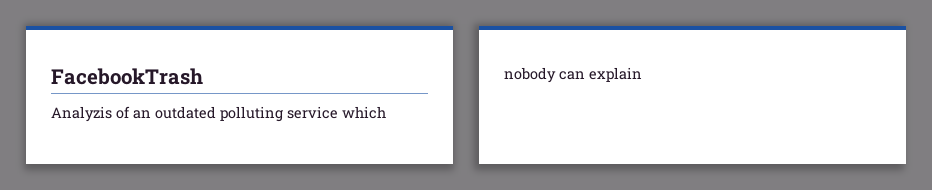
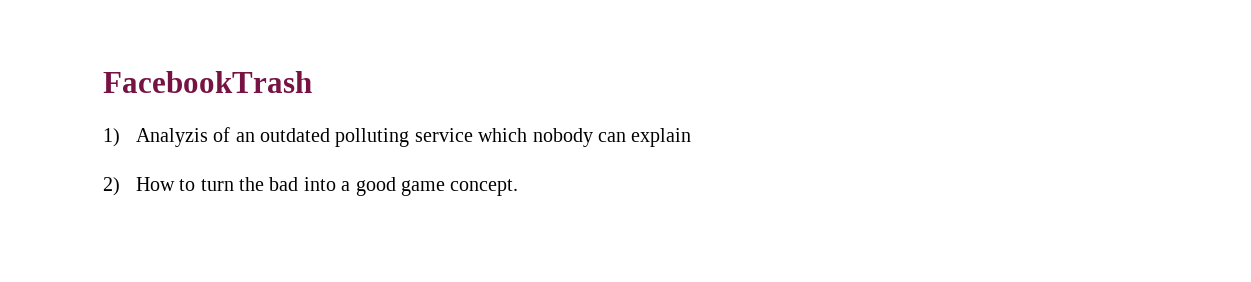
- Analyzis of an outdated polluting service which nobody can explain
+ 1) Analyzis of an outdated polluting service which nobody can explain
+ 2) How to turn the bad into a good game concept.

